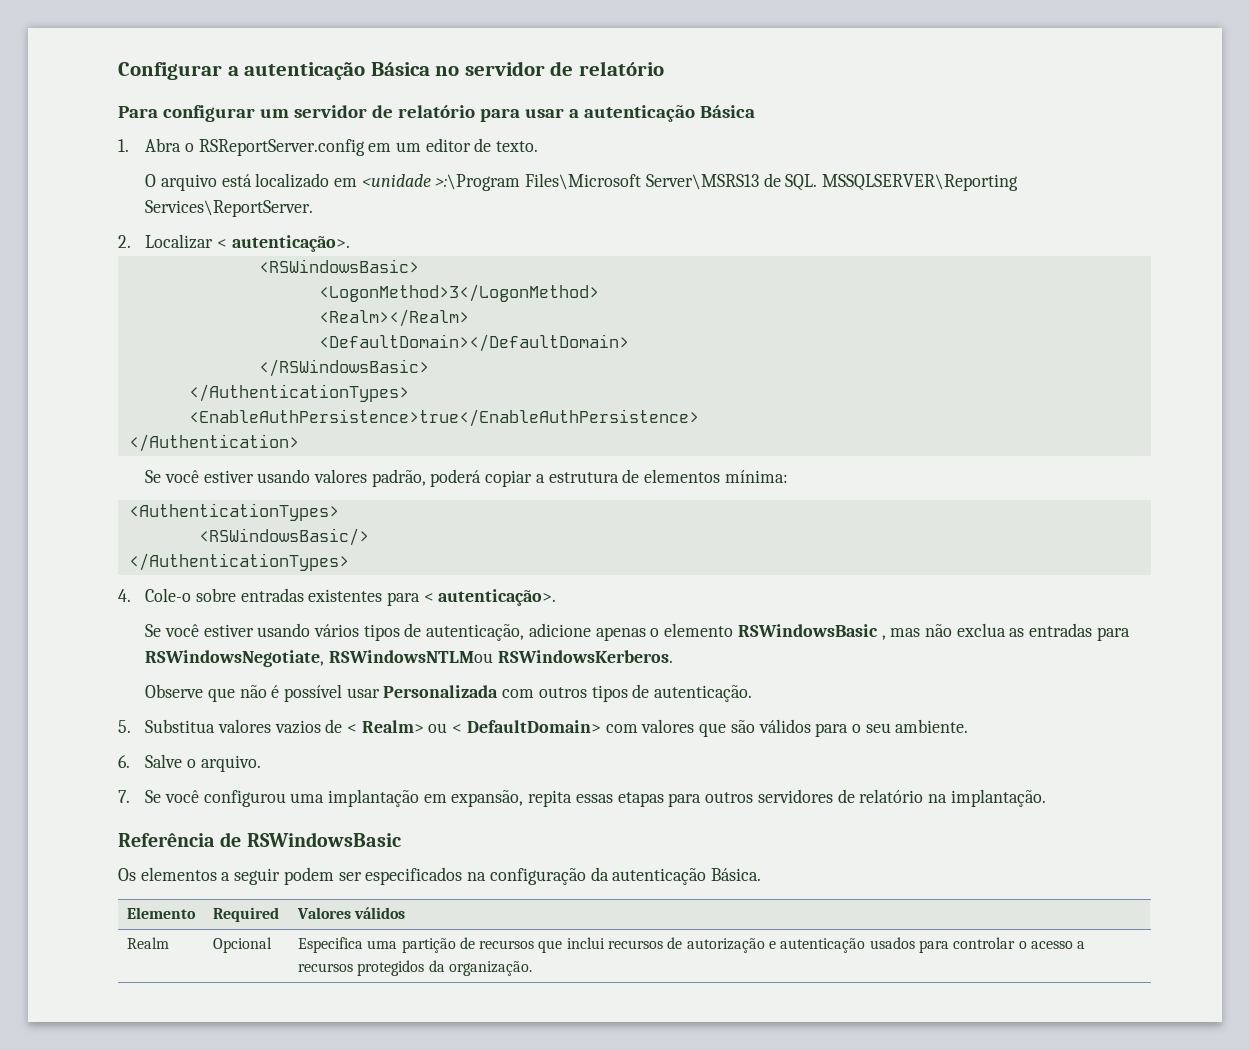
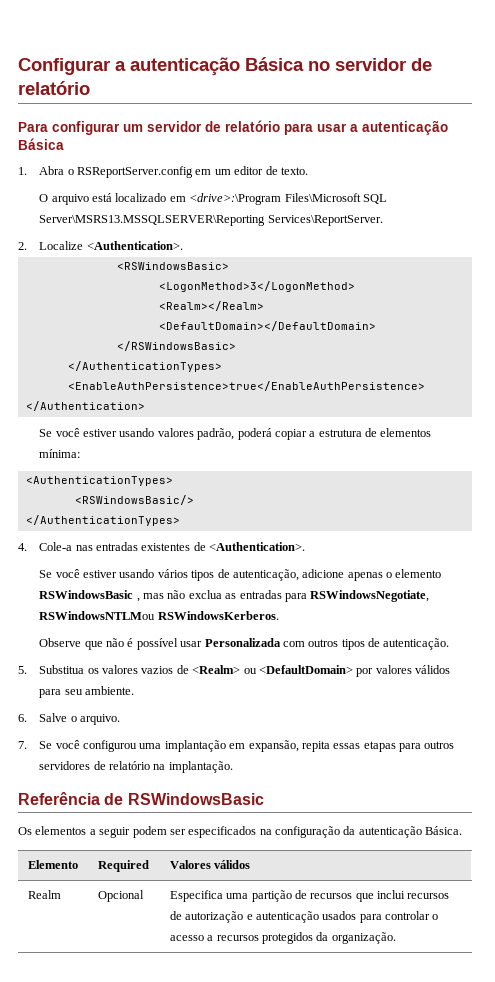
- O arquivo está localizado em <unidade >:\Program Files\Microsoft Server\MSRS13 de SQL. MSSQLSERVER\Reporting Services\ReportServer.
+ O arquivo está localizado em <drive>:\Program Files\Microsoft SQL Server\MSRS13.MSSQLSERVER\Reporting Services\ReportServer.
- 2. Localizar < autenticação>.
+ 2. Localize <Authentication>.
- 4. Cole-o sobre entradas existentes para < autenticação>.
+ 4. Cole-a nas entradas existentes de <Authentication>.
- 5. Substitua valores vazios de < Realm> ou < DefaultDomain> com valores que são válidos para o seu ambiente.
+ 5. Substitua os valores vazios de <Realm> ou <DefaultDomain> por valores válidos para seu ambiente.

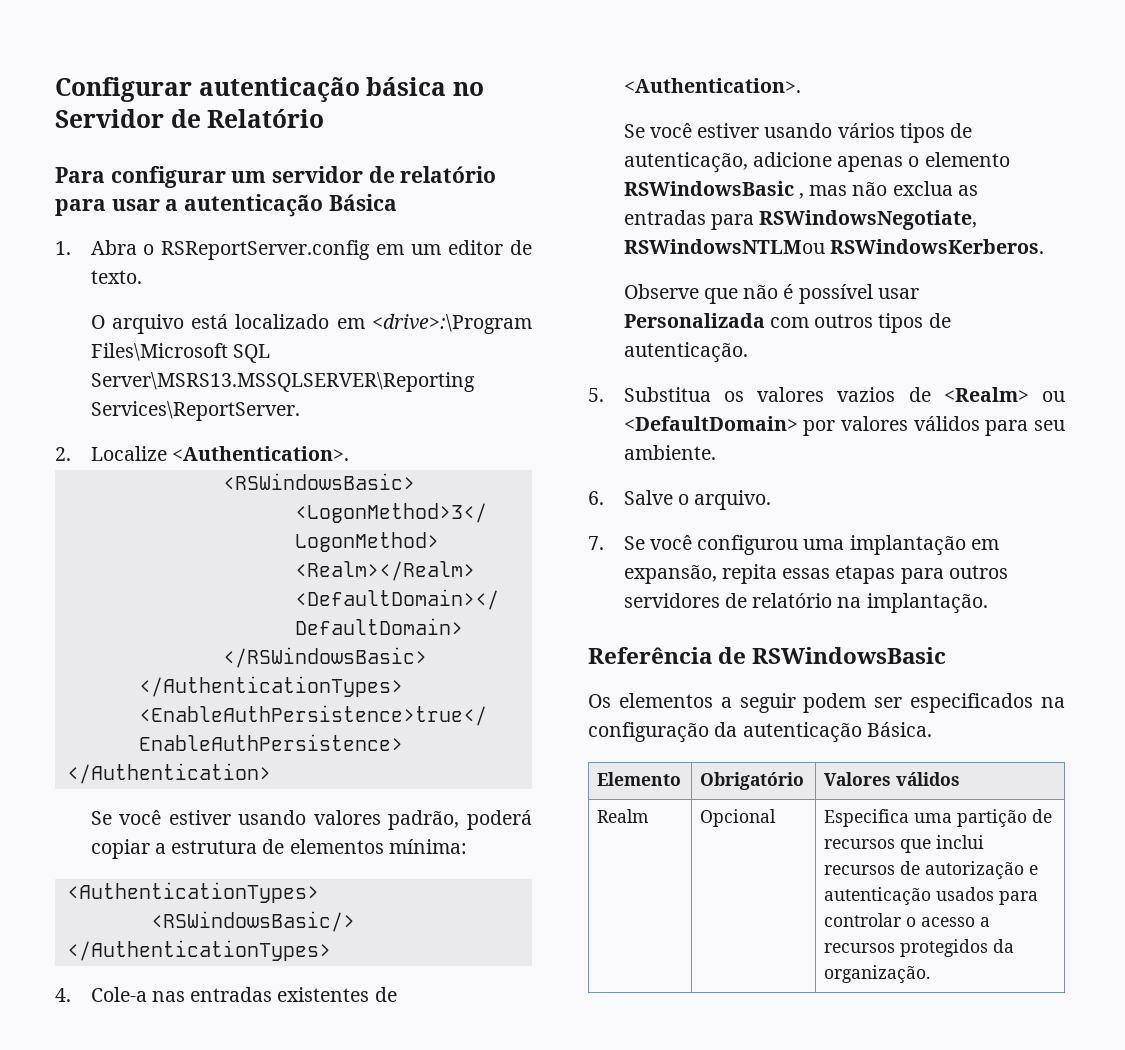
- Configurar a autenticação Básica no servidor de relatório
+ Configurar autenticação básica no Servidor de Relatório
- Elemento | Required | Valores válidos
+ Elemento | Obrigatório | Valores válidos

